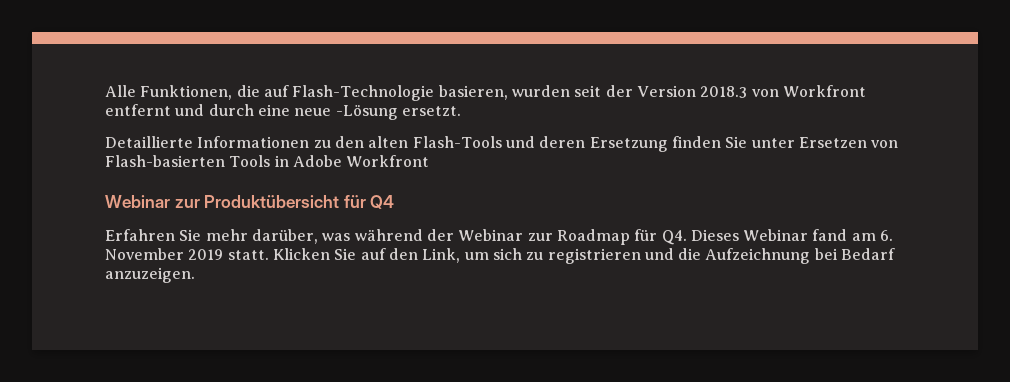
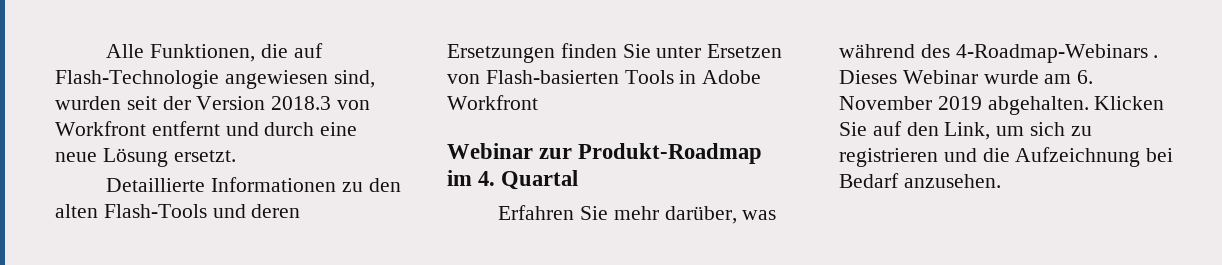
- Alle Funktionen, die auf Flash-Technologie basieren, wurden seit der Version 2018.3 von Workfront entfernt und durch eine neue -Lösung ersetzt.
+ Alle Funktionen, die auf Flash-Technologie angewiesen sind, wurden seit der Version 2018.3 von Workfront entfernt und durch eine neue Lösung ersetzt.
- Detaillierte Informationen zu den alten Flash-Tools und deren Ersetzung finden Sie unter Ersetzen von Flash-basierten Tools in Adobe Workfront
+ Detaillierte Informationen zu den alten Flash-Tools und deren Ersetzungen finden Sie unter Ersetzen von Flash-basierten Tools in Adobe Workfront
- Webinar zur Produktübersicht für Q4
+ Webinar zur Produkt-Roadmap im 4. Quartal
- Erfahren Sie mehr darüber, was während der Webinar zur Roadmap für Q4. Dieses Webinar fand am 6. November 2019 statt.
+ Erfahren Sie mehr darüber, was während des 4-Roadmap-Webinars . Dieses Webinar wurde am 6. November 2019 abgehalten.
- Klicken Sie auf den Link, um sich zu registrieren und die Aufzeichnung bei Bedarf anzuzeigen.
+ Klicken Sie auf den Link, um sich zu registrieren und die Aufzeichnung bei Bedarf anzusehen.

